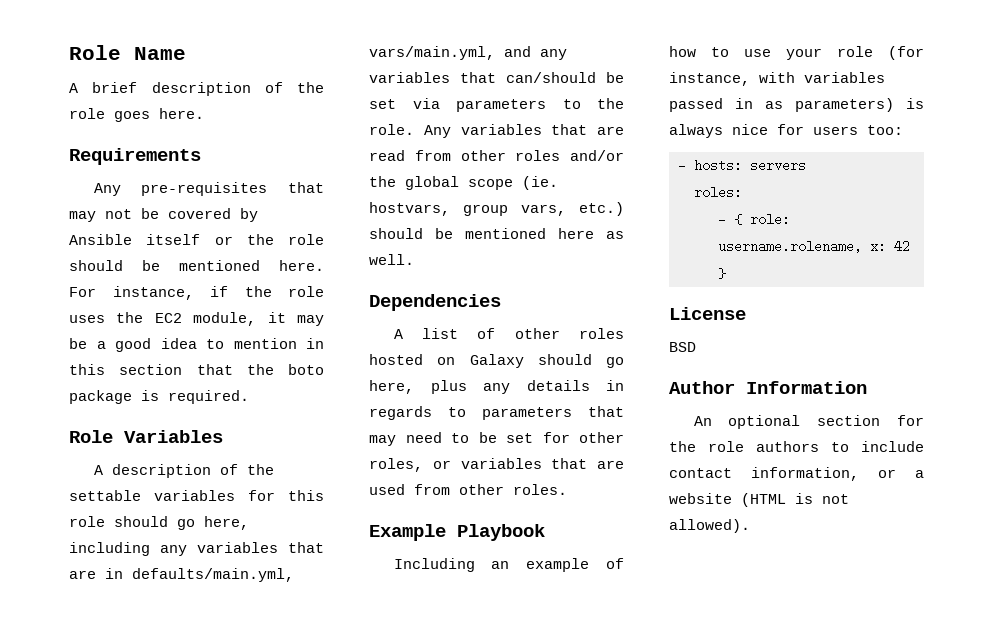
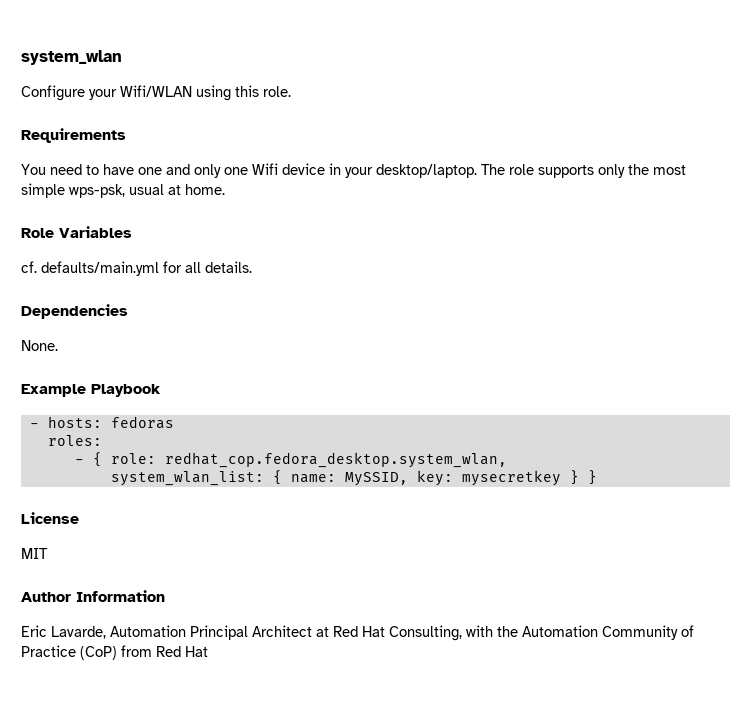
- Role Name
- A brief description of the role goes here.
+ system_wlan
+ Configure your Wifi/WLAN using this role.
  Requirements
- Any pre-requisites that may not be covered by Ansible itself or the role should be mentioned here. For instance, if the role uses the EC2 module, it may be a good idea to mention in this section that the boto package is required.
+ You need to have one and only one Wifi device in your desktop/laptop. The role supports only the most simple wps-psk, usual at home.
  Role Variables
- A description of the settable variables for this role should go here, including any variables that are in defaults/main.yml, vars/main.yml, and any variables that can/should be set via parameters to the role. Any variables that are read from other roles and/or the global scope (ie. hostvars, group vars, etc.) should be mentioned here as well.
+ cf. defaults/main.yml for all details.
  Dependencies
- A list of other roles hosted on Galaxy should go here, plus any details in regards to parameters that may need to be set for other roles, or variables that are used from other roles.
+ None.
  Example Playbook
- Including an example of how to use your role (for instance, with variables passed in as parameters) is always nice for users too:
- - hosts: servers
+ - hosts: fedoras
- - { role: username.rolename, x: 42 }
+ - { role: redhat_cop.fedora_desktop.system_wlan,
+ system_wlan_list: { name: MySSID, key: mysecretkey } }
- BSD
+ MIT
- An optional section for the role authors to include contact information, or a website (HTML is not allowed).
+ Eric Lavarde, Automation Principal Architect at Red Hat Consulting, with the Automation Community of Practice (CoP) from Red Hat

